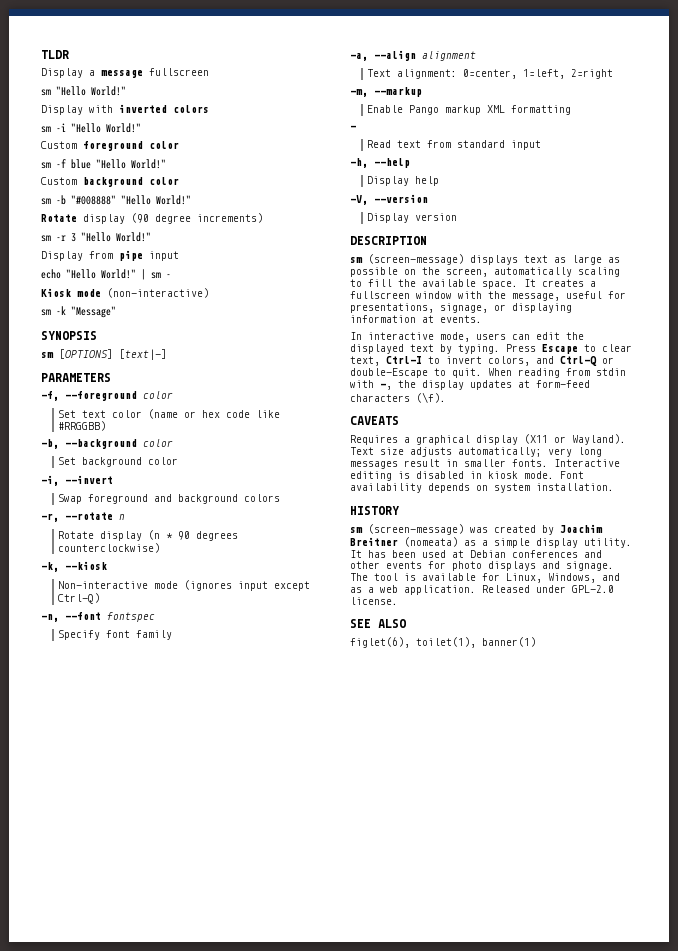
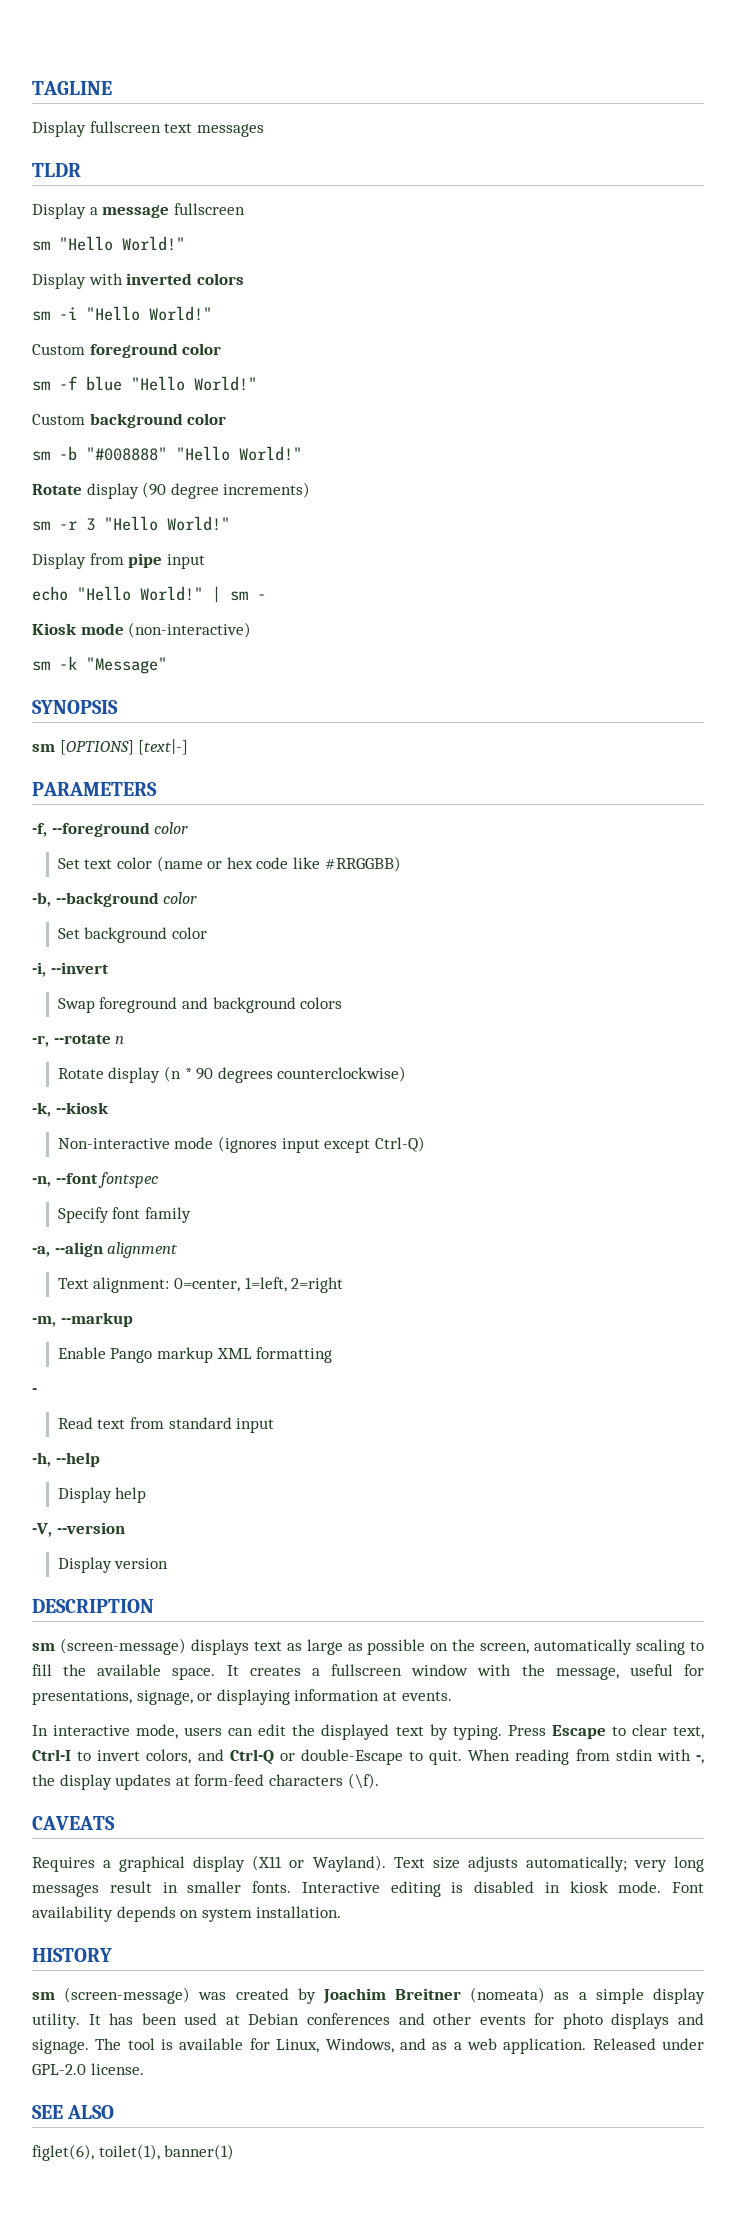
+ TAGLINE
+ Display fullscreen text messages

